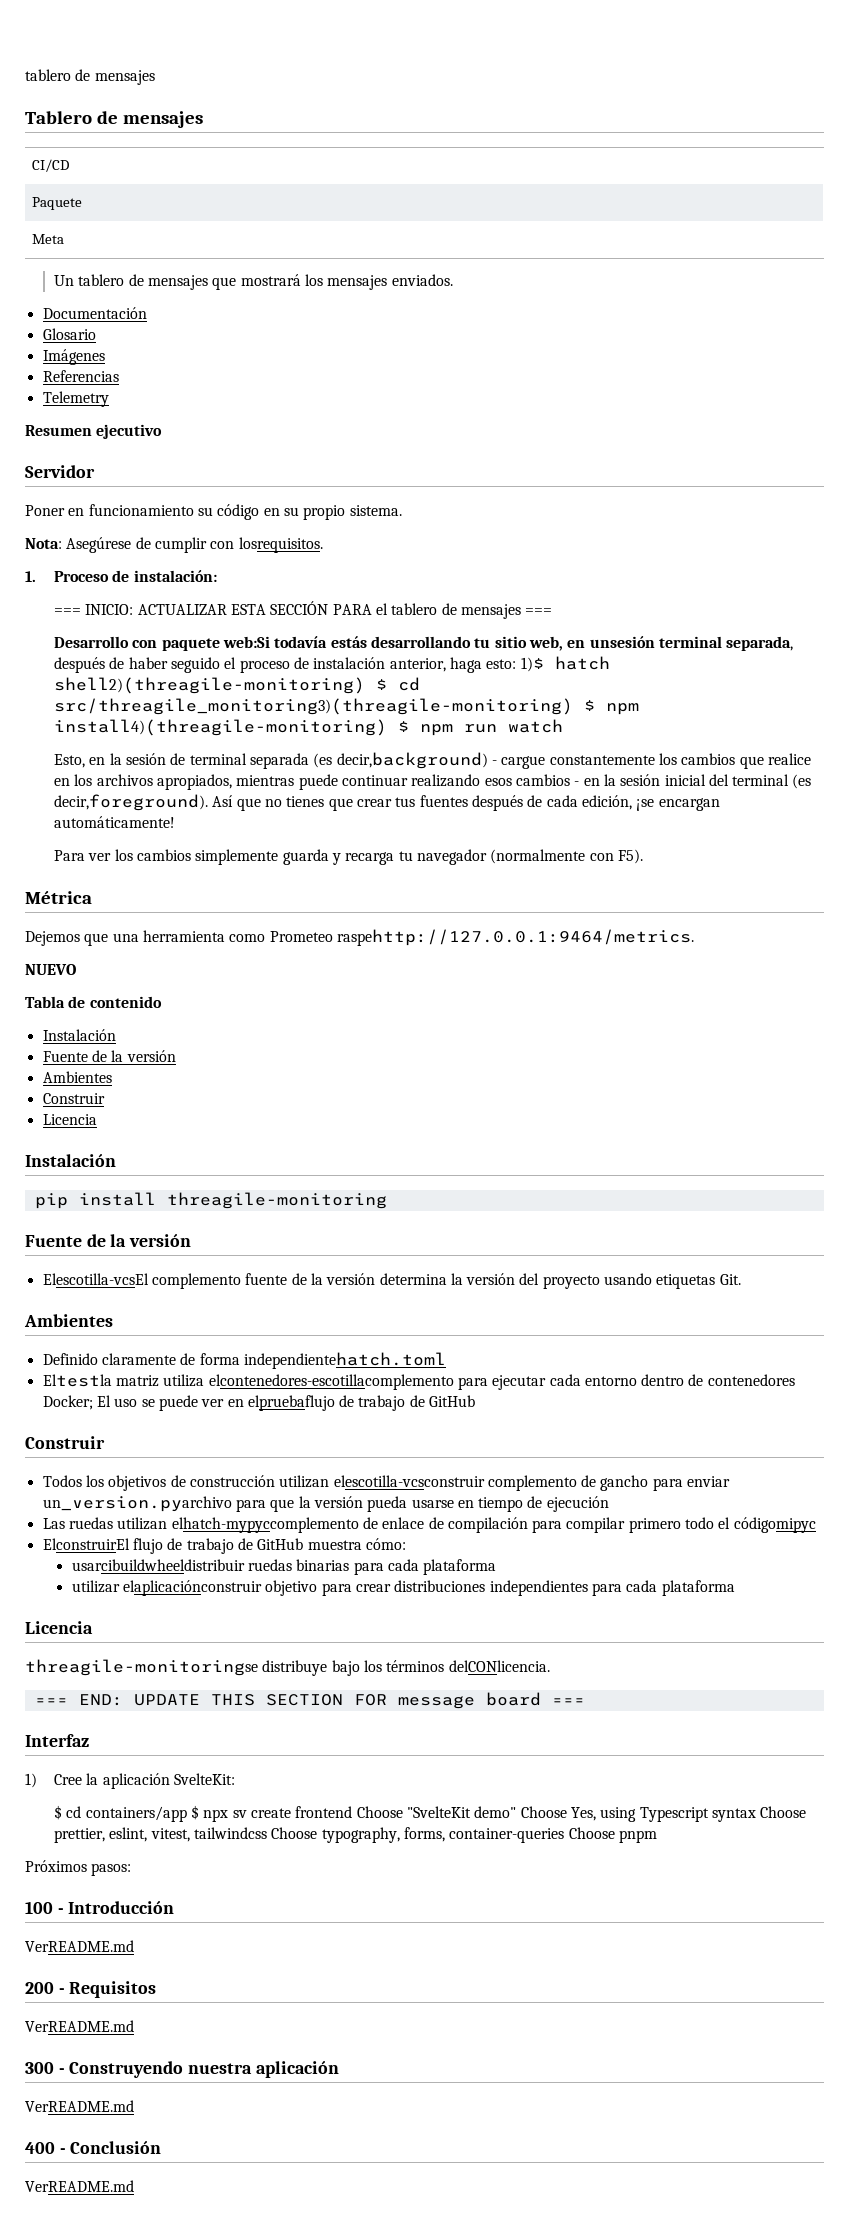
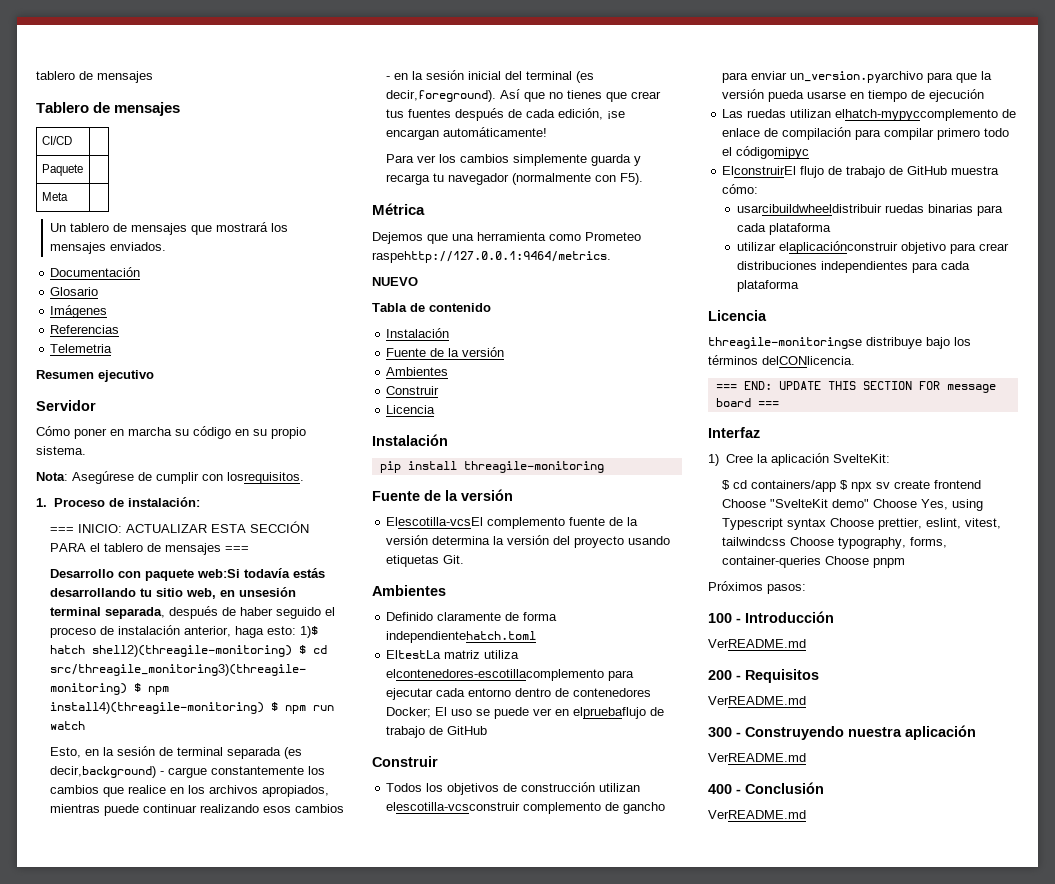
- Telemetry
+ Telemetria
- Poner en funcionamiento su código en su propio sistema.
+ Cómo poner en marcha su código en su propio sistema.
- Eltestla matriz utiliza elcontenedores-escotillacomplemento para ejecutar cada entorno dentro de contenedores Docker; El uso se puede ver en elpruebaflujo de trabajo de GitHub
+ EltestLa matriz utiliza elcontenedores-escotillacomplemento para ejecutar cada entorno dentro de contenedores Docker; El uso se puede ver en elpruebaflujo de trabajo de GitHub

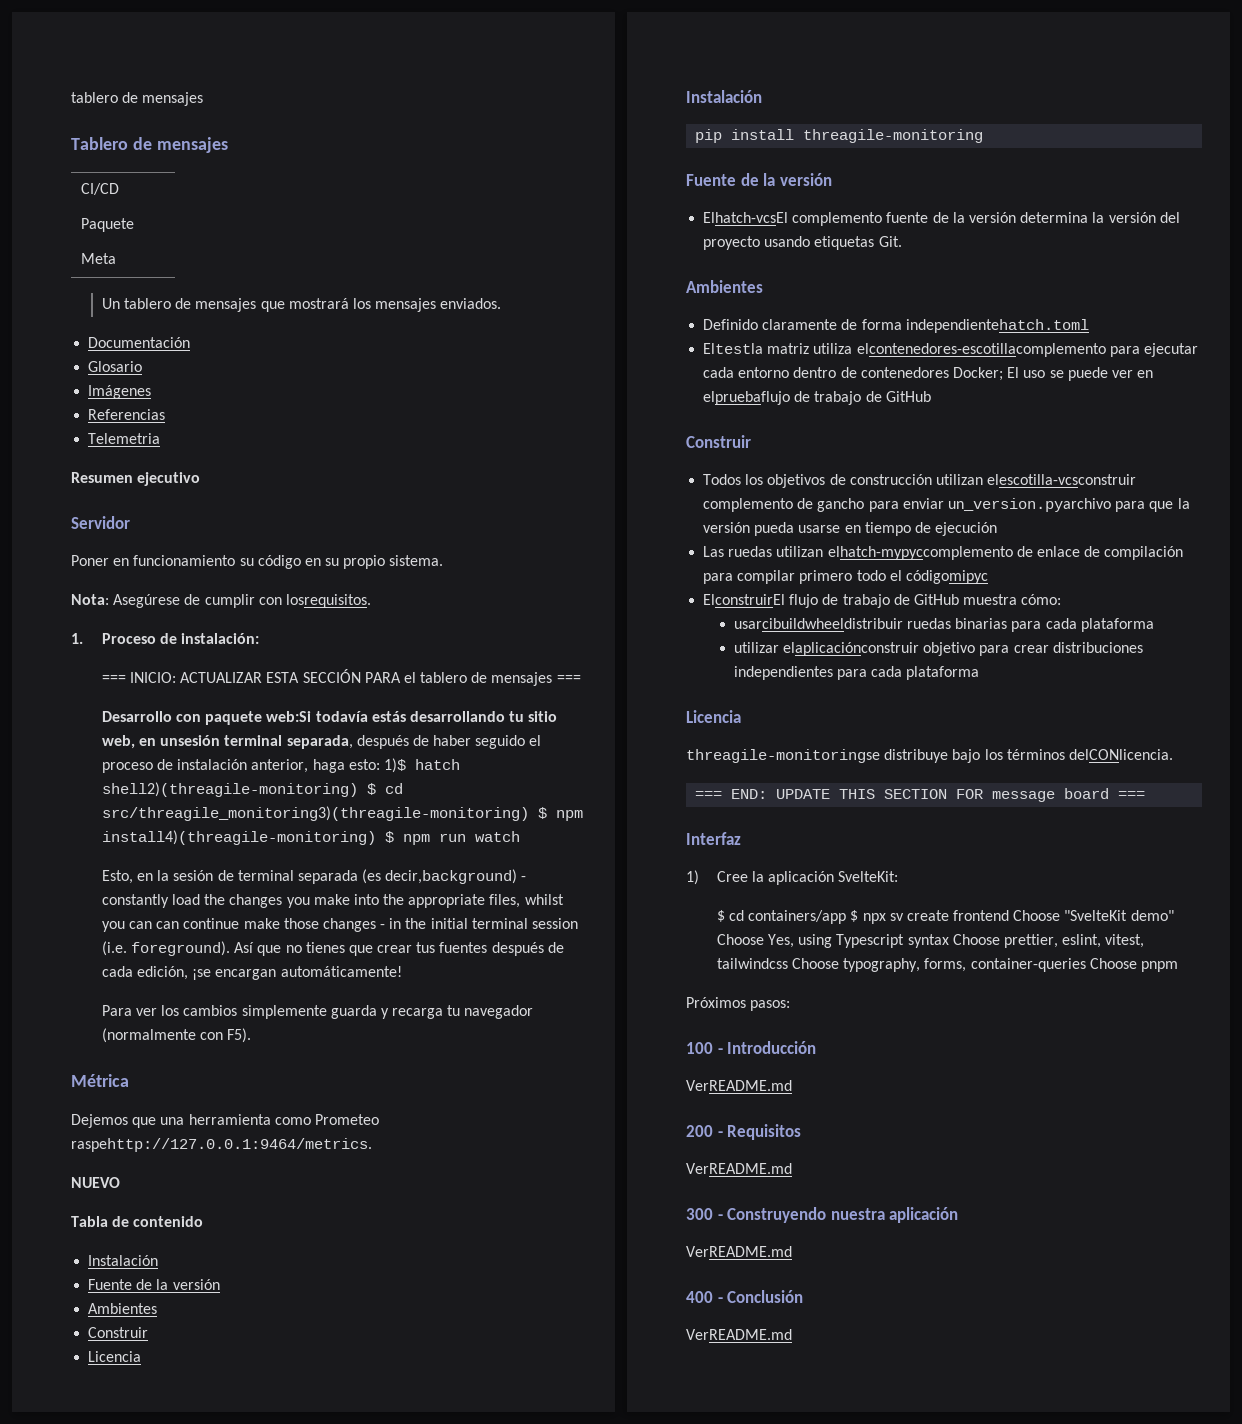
- Cómo poner en marcha su código en su propio sistema.
+ Poner en funcionamiento su código en su propio sistema.
- Esto, en la sesión de terminal separada (es decir,background) - cargue constantemente los cambios que realice en los archivos apropiados, mientras puede continuar realizando esos cambios - en la sesión inicial del terminal (es decir,foreground).
+ Esto, en la sesión de terminal separada (es decir,background) - constantly load the changes you make into the appropriate files, whilst you can can continue make those changes - in the initial terminal session (i.e. foreground).
- Elescotilla-vcsEl complemento fuente de la versión determina la versión del proyecto usando etiquetas Git.
+ Elhatch-vcsEl complemento fuente de la versión determina la versión del proyecto usando etiquetas Git.
- EltestLa matriz utiliza elcontenedores-escotillacomplemento para ejecutar cada entorno dentro de contenedores Docker; El uso se puede ver en elpruebaflujo de trabajo de GitHub
+ Eltestla matriz utiliza elcontenedores-escotillacomplemento para ejecutar cada entorno dentro de contenedores Docker; El uso se puede ver en elpruebaflujo de trabajo de GitHub

